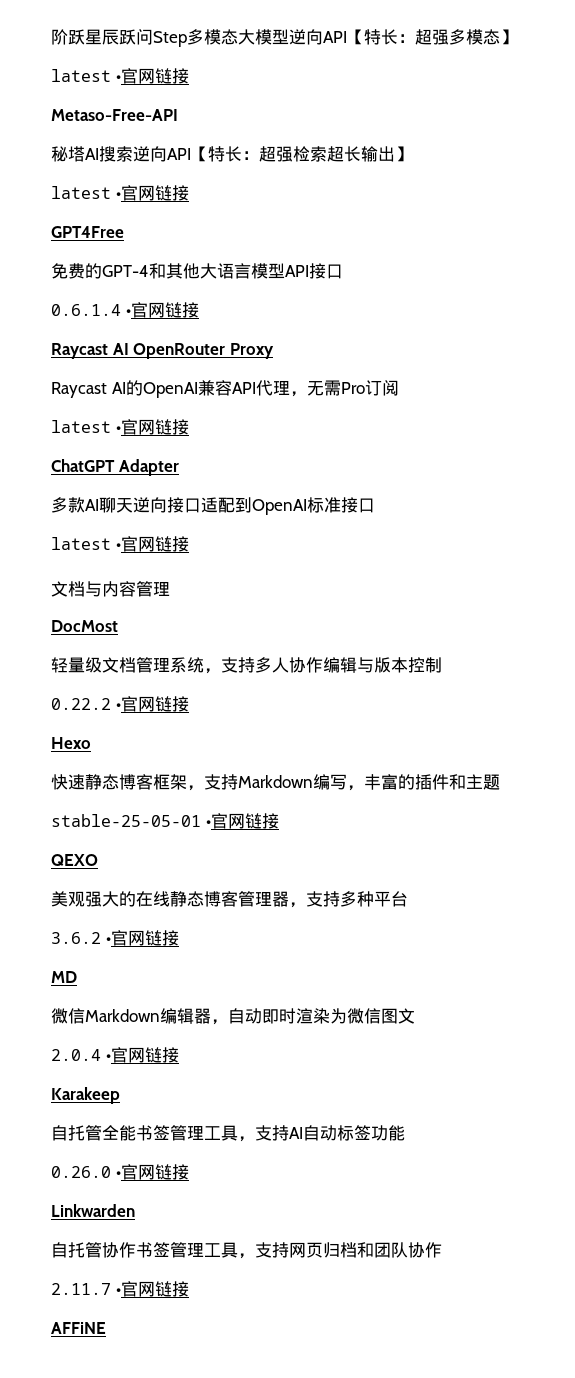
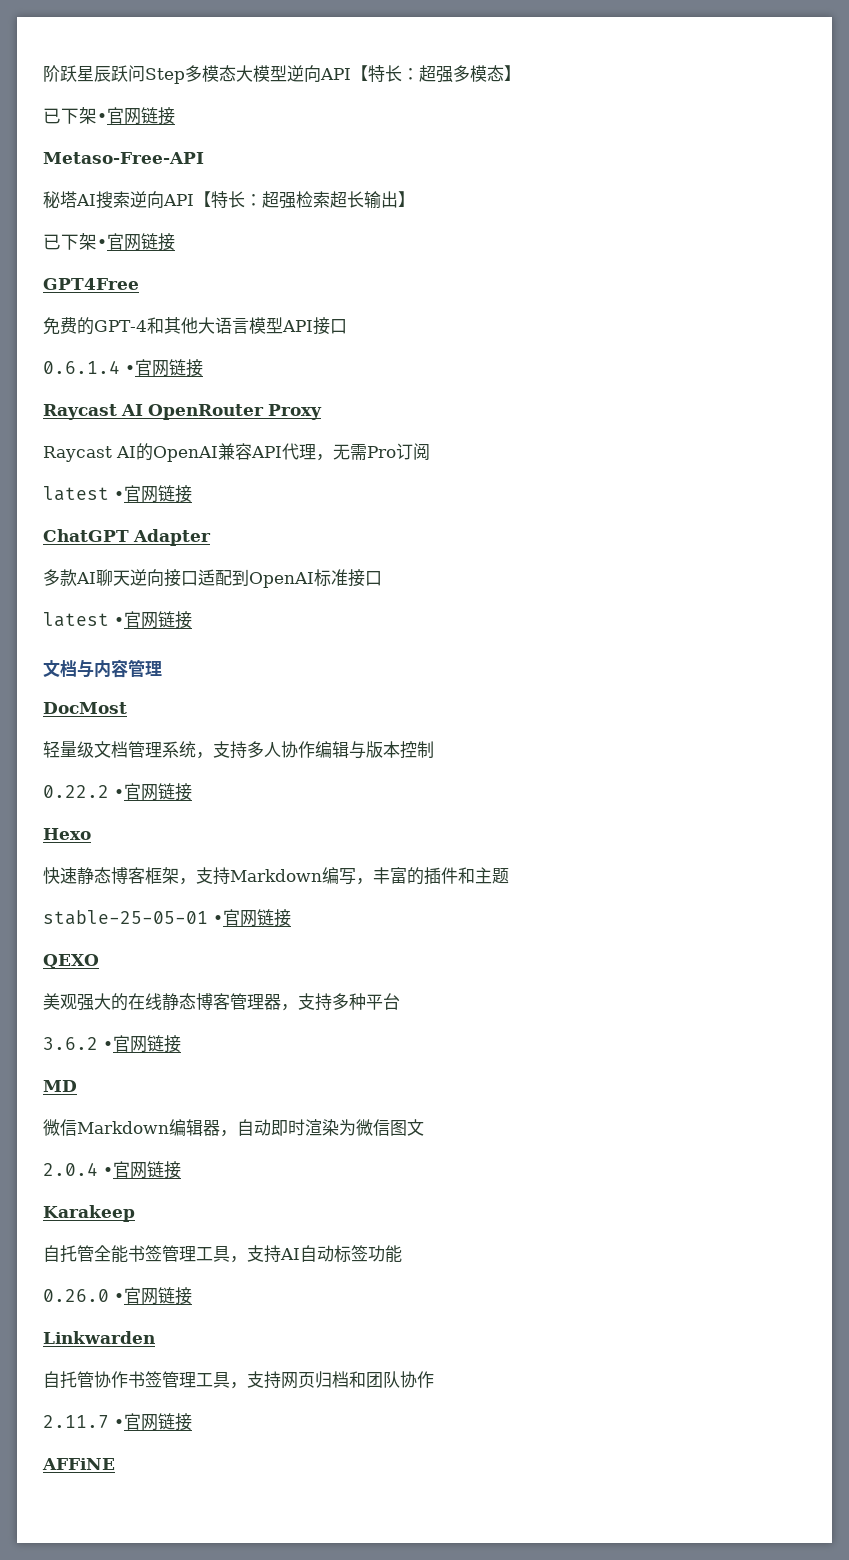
  阶跃星辰跃问Step多模态大模型逆向API【特长：超强多模态】
- latest •官网链接
+ 已下架•官网链接
  秘塔AI搜索逆向API【特长：超强检索超长输出】
- latest •官网链接
+ 已下架•官网链接

